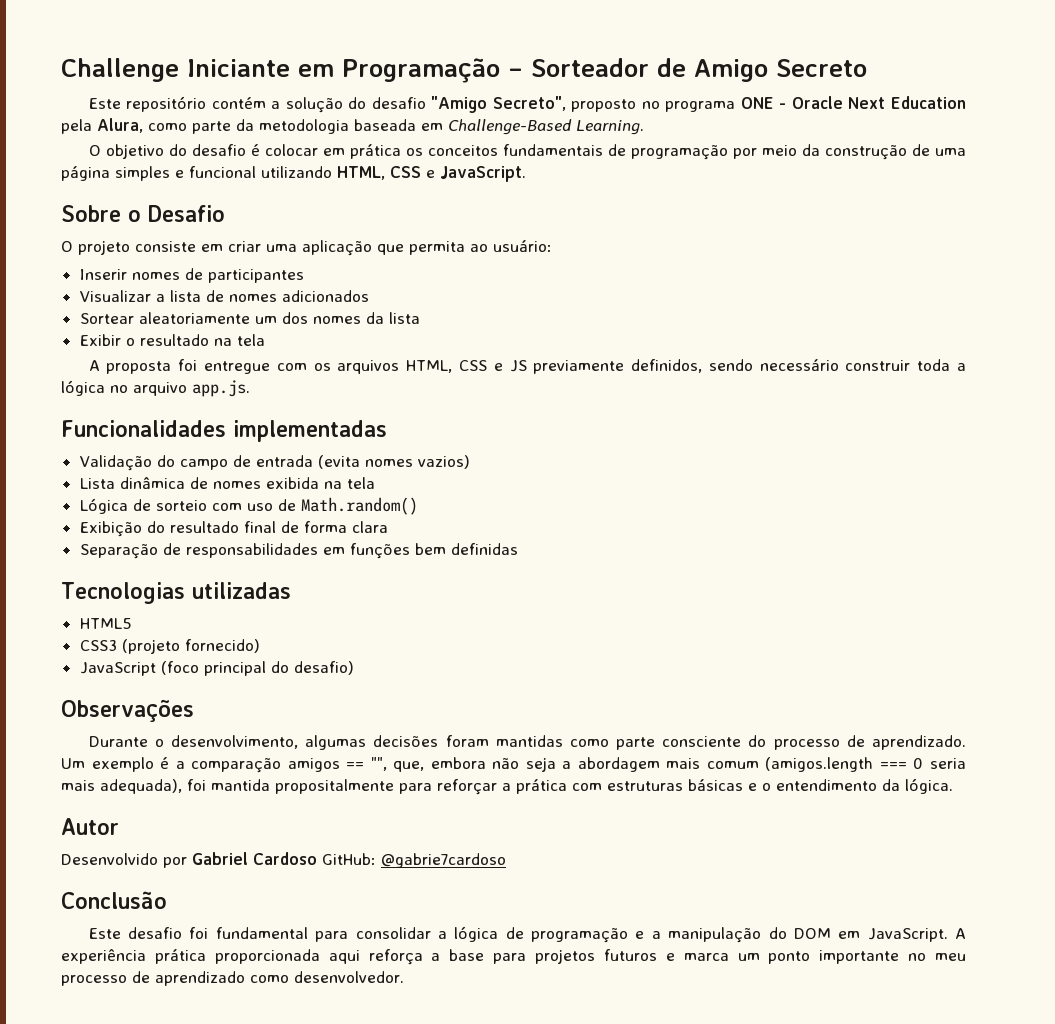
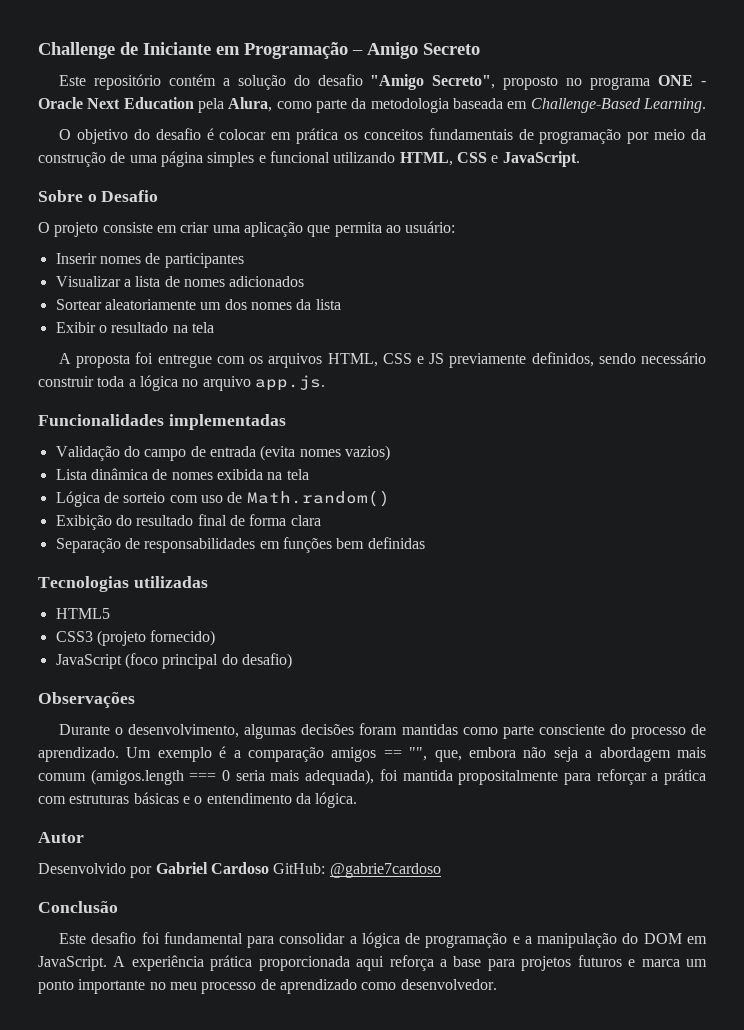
- Challenge Iniciante em Programação – Sorteador de Amigo Secreto
+ Challenge de Iniciante em Programação – Amigo Secreto

